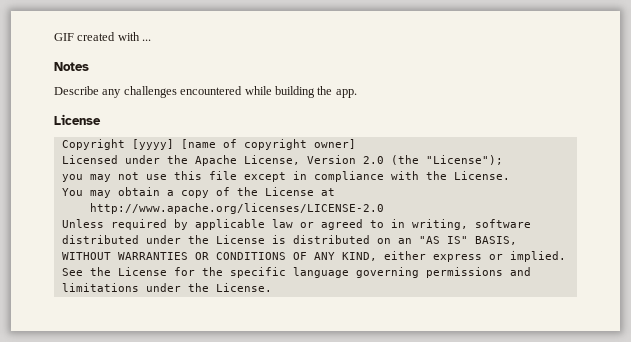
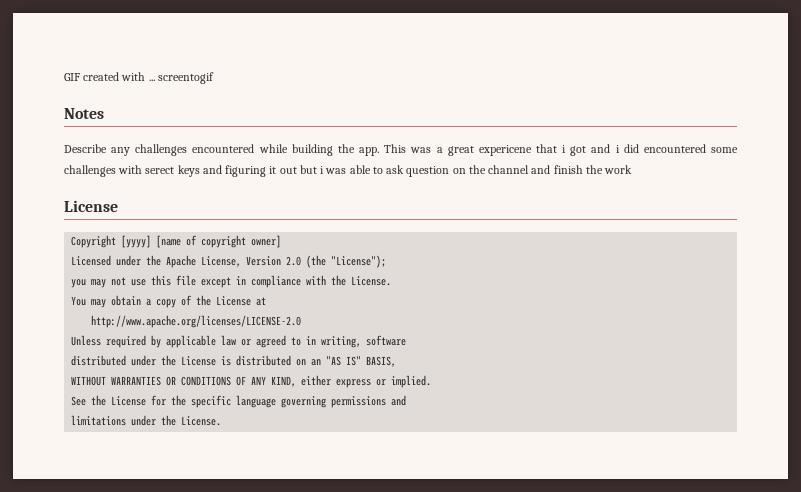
- GIF created with ...
+ GIF created with ... screentogif
+ This was a great expericene that i got and i did encountered some challenges with serect keys and figuring it out but i was able to ask question on the channel and finish the work

